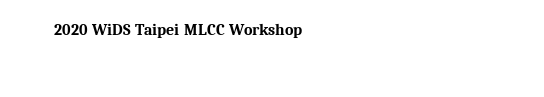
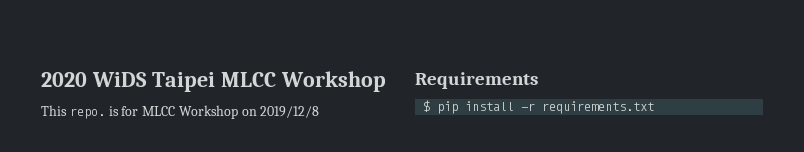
+ This repo. is for MLCC Workshop on 2019/12/8
+ Requirements
+ $ pip install -r requirements.txt

